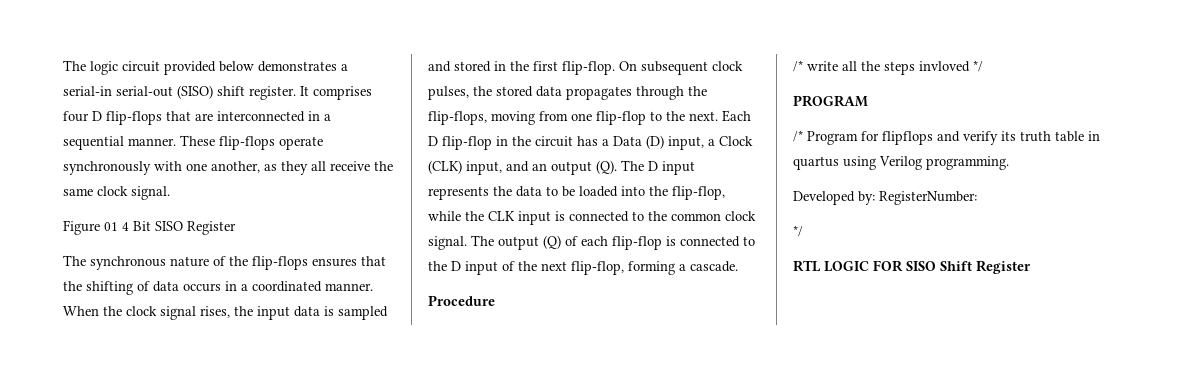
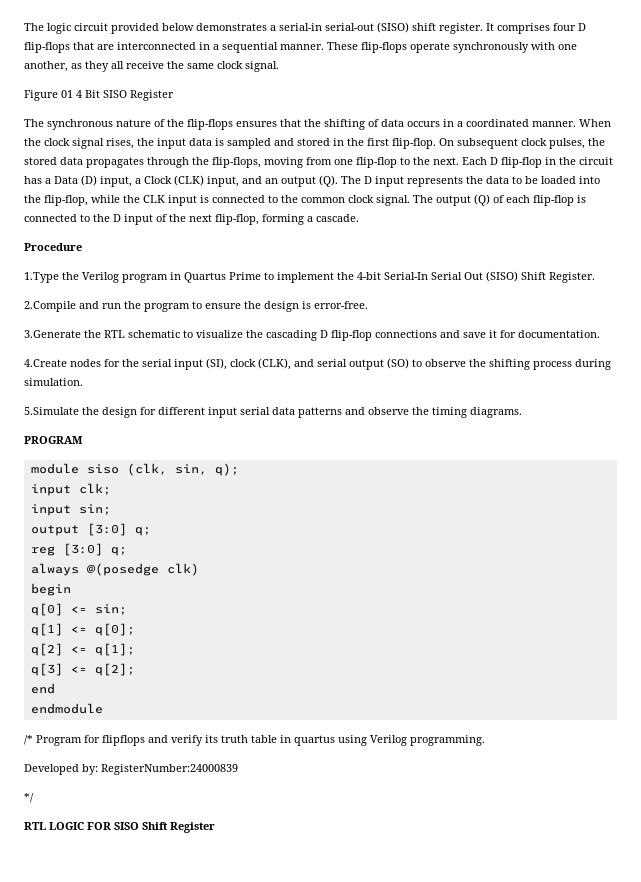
- /* write all the steps invloved */
+ 1.Type the Verilog program in Quartus Prime to implement the 4-bit Serial-In Serial Out (SISO) Shift Register.
+ 2.Compile and run the program to ensure the design is error-free.
+ 3.Generate the RTL schematic to visualize the cascading D flip-flop connections and save it for documentation.
+ 4.Create nodes for the serial input (SI), clock (CLK), and serial output (SO) to observe the shifting process during simulation.
+ 5.Simulate the design for different input serial data patterns and observe the timing diagrams.
  PROGRAM
+ module siso (clk, sin, q);
+ input clk;
+ input sin;
+ output [3:0] q;
+ reg [3:0] q;
+ always @(posedge clk)
+ begin
+ q[0] <= sin;
+ q[1] <= q[0];
+ q[2] <= q[1];
+ q[3] <= q[2];
+ end
+ endmodule
- Developed by: RegisterNumber:
+ Developed by: RegisterNumber:24000839

